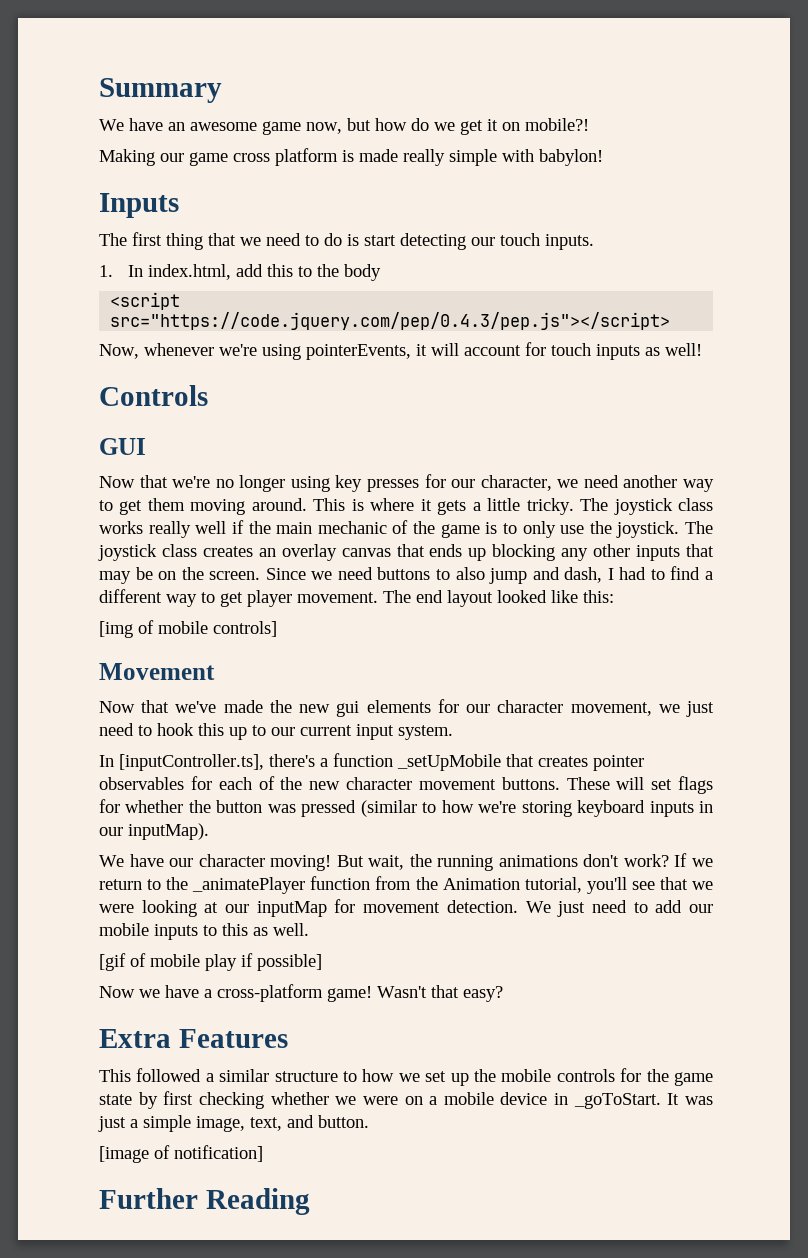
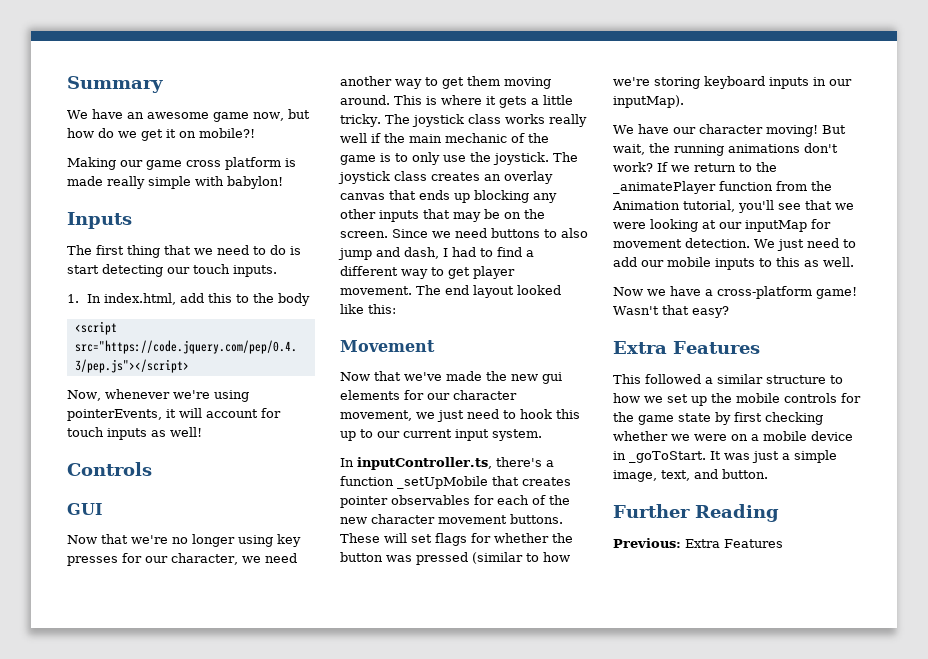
- [img of mobile controls]
- In [inputController.ts], there's a function _setUpMobile that creates pointer observables for each of the new character movement buttons.
+ In inputController.ts, there's a function _setUpMobile that creates pointer observables for each of the new character movement buttons.
- [gif of mobile play if possible]
- [image of notification]
+ Previous: Extra Features

